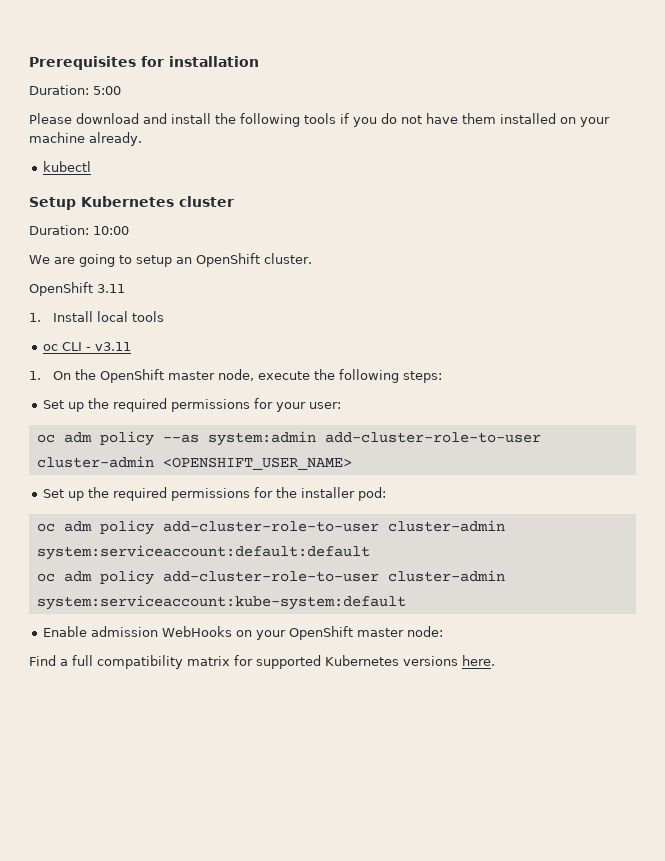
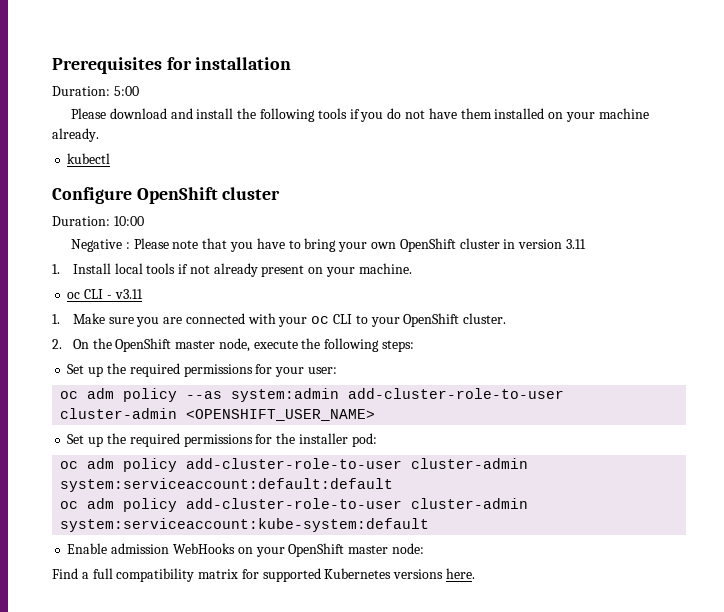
- Setup Kubernetes cluster
+ Configure OpenShift cluster
- We are going to setup an OpenShift cluster.
- OpenShift 3.11
+ Negative : Please note that you have to bring your own OpenShift cluster in version 3.11
- 1. Install local tools
+ 1. Install local tools if not already present on your machine.
  oc CLI - v3.11
- 1. On the OpenShift master node, execute the following steps:
+ 1. Make sure you are connected with your oc CLI to your OpenShift cluster.
+ 2. On the OpenShift master node, execute the following steps:

